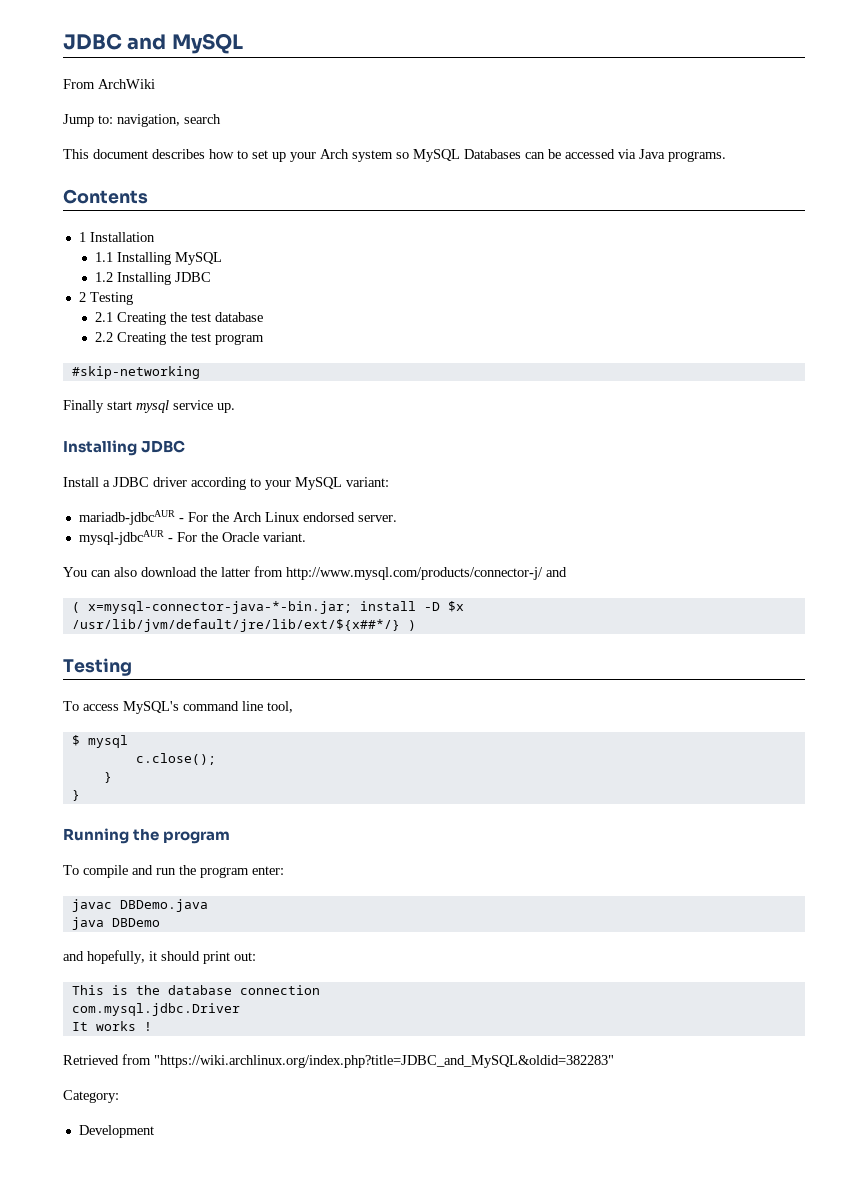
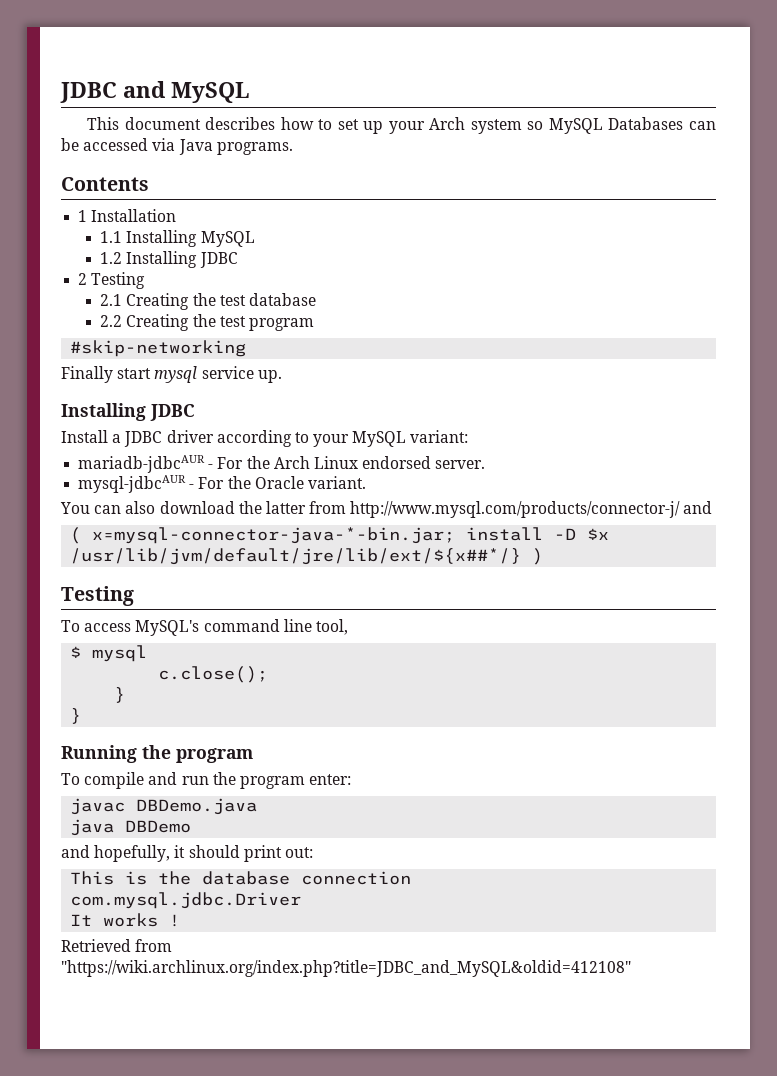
- From ArchWiki
- Jump to: navigation, search
- Retrieved from "https://wiki.archlinux.org/index.php?title=JDBC_and_MySQL&oldid=382283"
- Category:
- Development
+ Retrieved from "https://wiki.archlinux.org/index.php?title=JDBC_and_MySQL&oldid=412108"

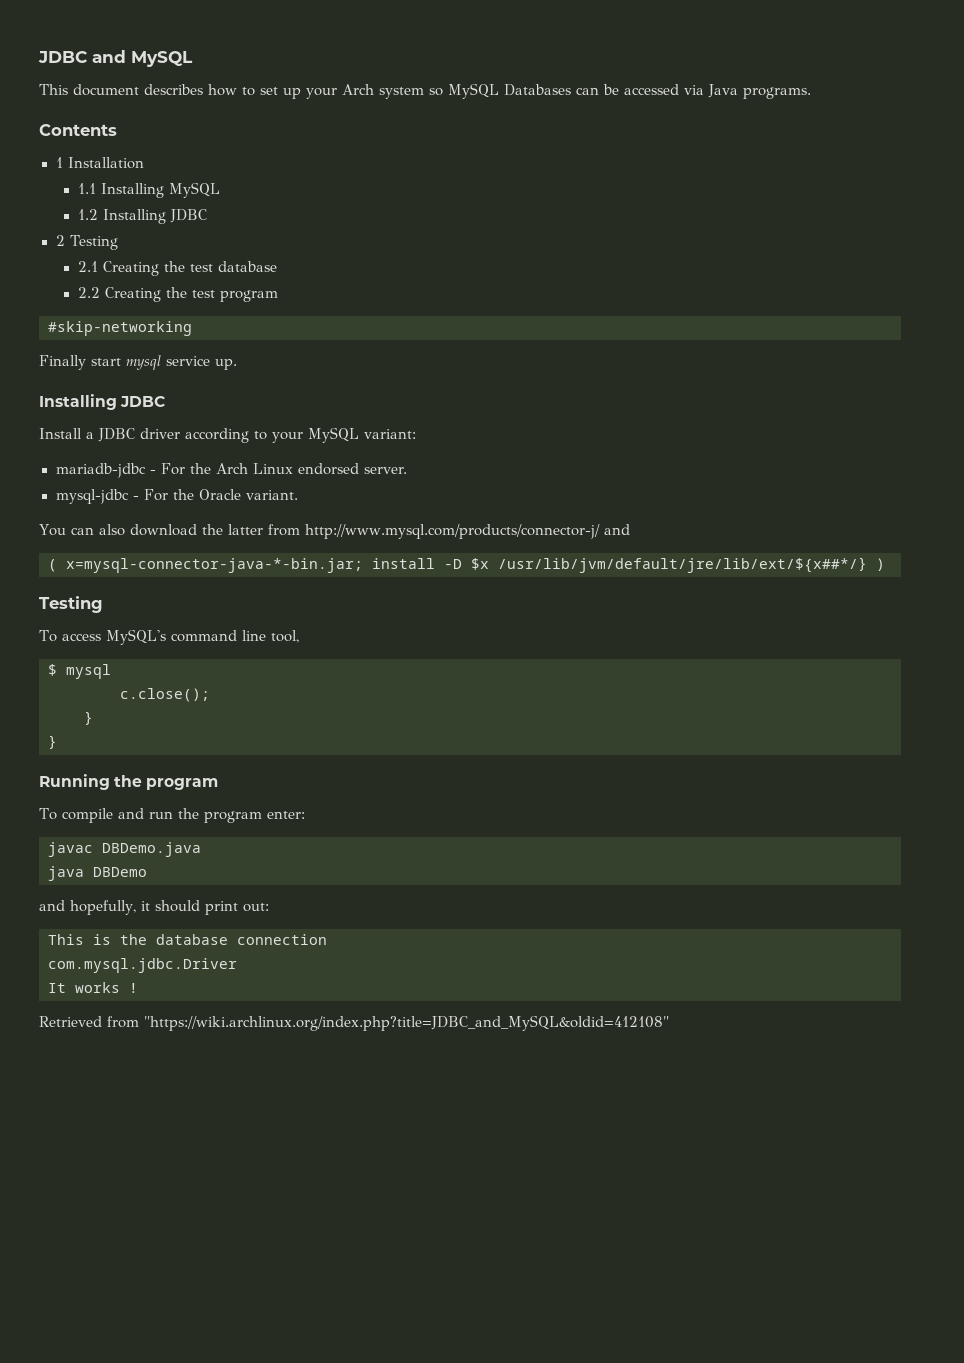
- mariadb-jdbcAUR - For the Arch Linux endorsed server.
+ mariadb-jdbc - For the Arch Linux endorsed server.
- mysql-jdbcAUR - For the Oracle variant.
+ mysql-jdbc - For the Oracle variant.

